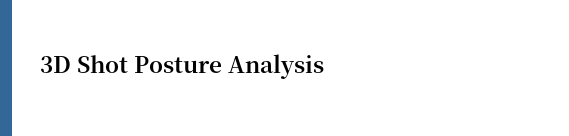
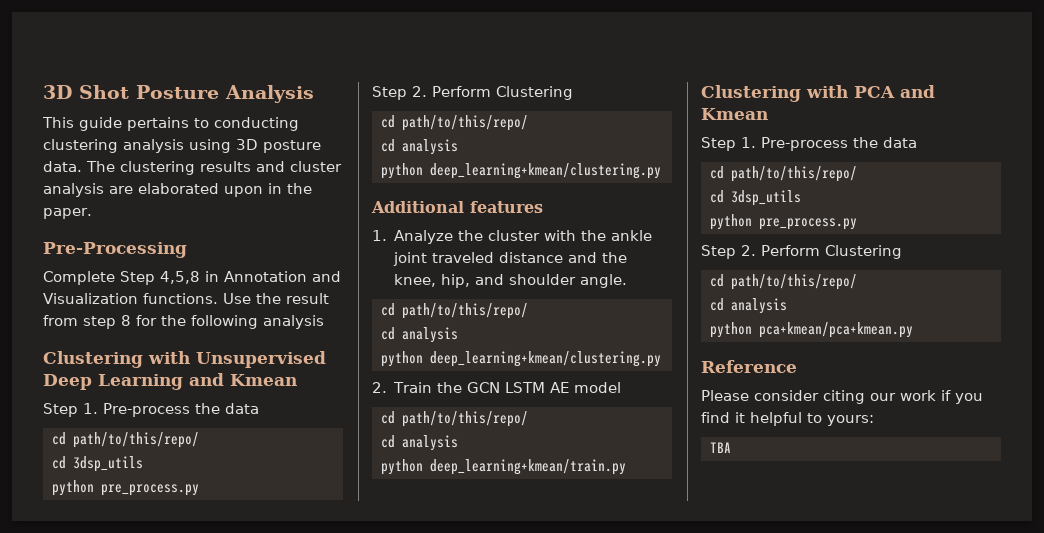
+ This guide pertains to conducting clustering analysis using 3D posture data. The clustering results and cluster analysis are elaborated upon in the paper.
+ Pre-Processing
+ Complete Step 4,5,8 in Annotation and Visualization functions. Use the result from step 8 for the following analysis
+ Clustering with Unsupervised Deep Learning and Kmean
+ Step 1. Pre-process the data
+ cd path/to/this/repo/
+ cd 3dsp_utils
+ python pre_process.py
+ Step 2. Perform Clustering
+ cd path/to/this/repo/
+ cd analysis
+ python deep_learning+kmean/clustering.py
+ Additional features
+ 1. Analyze the cluster with the ankle joint traveled distance and the knee, hip, and shoulder angle.
+ cd path/to/this/repo/
+ cd analysis
+ python deep_learning+kmean/clustering.py
+ 2. Train the GCN LSTM AE model
+ cd path/to/this/repo/
+ cd analysis
+ python deep_learning+kmean/train.py
+ Clustering with PCA and Kmean
+ Step 1. Pre-process the data
+ cd path/to/this/repo/
+ cd 3dsp_utils
+ python pre_process.py
+ Step 2. Perform Clustering
+ cd path/to/this/repo/
+ cd analysis
+ python pca+kmean/pca+kmean.py
+ Reference
+ Please consider citing our work if you find it helpful to yours:
+ TBA

